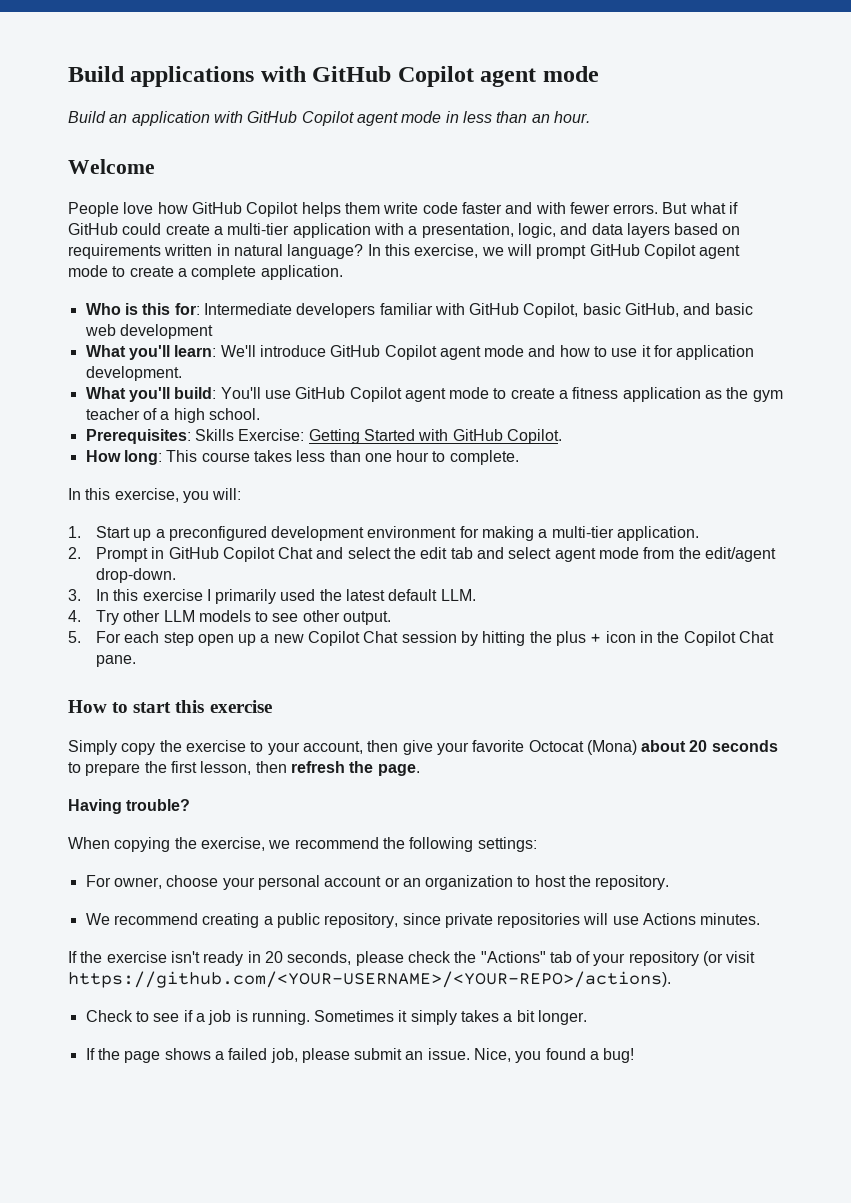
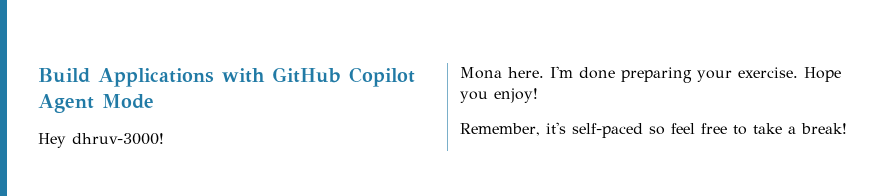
- Build applications with GitHub Copilot agent mode
- Build an application with GitHub Copilot agent mode in less than an hour.
- Welcome
- People love how GitHub Copilot helps them write code faster and with fewer errors. But what if GitHub could create a multi-tier application with a presentation, logic, and data layers based on requirements written in natural language? In this exercise, we will prompt GitHub Copilot agent mode to create a complete application.
- Who is this for: Intermediate developers familiar with GitHub Copilot, basic GitHub, and basic web development
- What you'll learn: We'll introduce GitHub Copilot agent mode and how to use it for application development.
- What you'll build: You'll use GitHub Copilot agent mode to create a fitness application as the gym teacher of a high school.
- Prerequisites: Skills Exercise: Getting Started with GitHub Copilot.
- How long: This course takes less than one hour to complete.
- In this exercise, you will:
- 1. Start up a preconfigured development environment for making a multi-tier application.
- 2. Prompt in GitHub Copilot Chat and select the edit tab and select agent mode from the edit/agent drop-down.
- 3. In this exercise I primarily used the latest default LLM.
- 4. Try other LLM models to see other output.
- 5. For each step open up a new Copilot Chat session by hitting the plus + icon in the Copilot Chat pane.
- How to start this exercise
- Simply copy the exercise to your account, then give your favorite Octocat (Mona) about 20 seconds to prepare the first lesson, then refresh the page.
- Having trouble?
- When copying the exercise, we recommend the following settings:
- For owner, choose your personal account or an organization to host the repository.
- We recommend creating a public repository, since private repositories will use Actions minutes.
- If the exercise isn't ready in 20 seconds, please check the "Actions" tab of your repository (or visit https://github.com/<YOUR-USERNAME>/<YOUR-REPO>/actions).
- Check to see if a job is running. Sometimes it simply takes a bit longer.
- If the page shows a failed job, please submit an issue. Nice, you found a bug!
+ Build Applications with GitHub Copilot Agent Mode
+ Hey dhruv-3000!
+ Mona here. I'm done preparing your exercise. Hope you enjoy!
+ Remember, it's self-paced so feel free to take a break!

